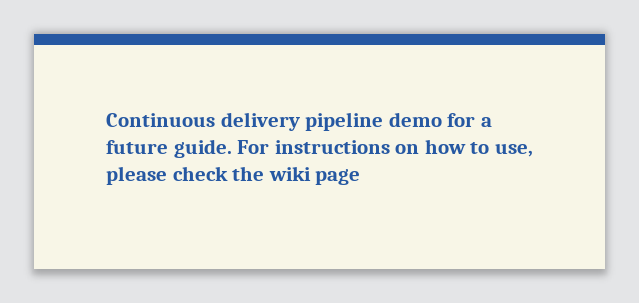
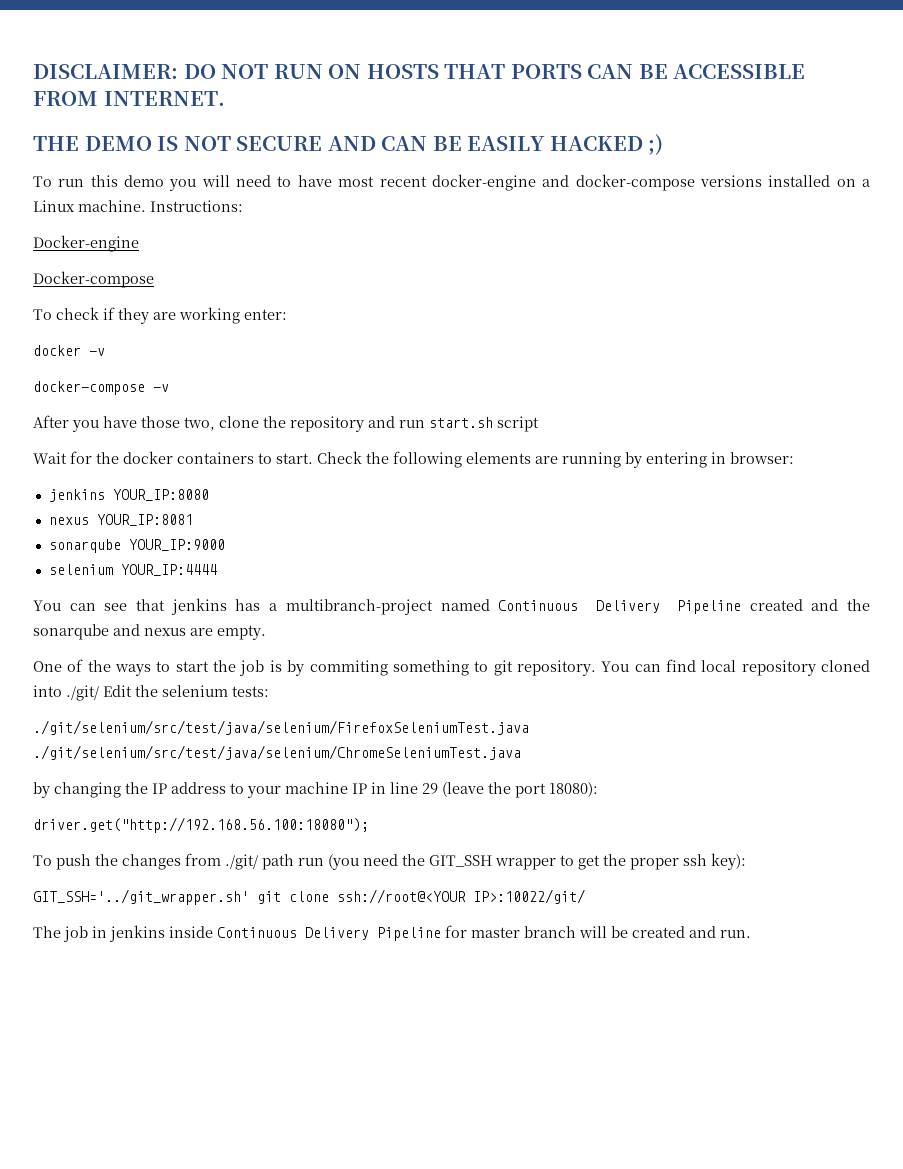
- Continuous delivery pipeline demo for a future guide. For instructions on how to use, please check the wiki page
+ DISCLAIMER: DO NOT RUN ON HOSTS THAT PORTS CAN BE ACCESSIBLE FROM INTERNET.
+ THE DEMO IS NOT SECURE AND CAN BE EASILY HACKED ;)
+ To run this demo you will need to have most recent docker-engine and docker-compose versions installed on a Linux machine. Instructions:
+ Docker-engine
+ Docker-compose
+ To check if they are working enter:
+ docker -v
+ docker-compose -v
+ After you have those two, clone the repository and run start.sh script
+ Wait for the docker containers to start. Check the following elements are running by entering in browser:
+ jenkins YOUR_IP:8080
+ nexus YOUR_IP:8081
+ sonarqube YOUR_IP:9000
+ selenium YOUR_IP:4444
+ You can see that jenkins has a multibranch-project named Continuous Delivery Pipeline created and the sonarqube and nexus are empty.
+ One of the ways to start the job is by commiting something to git repository. You can find local repository cloned into ./git/ Edit the selenium tests:
+ ./git/selenium/src/test/java/selenium/FirefoxSeleniumTest.java ./git/selenium/src/test/java/selenium/ChromeSeleniumTest.java
+ by changing the IP address to your machine IP in line 29 (leave the port 18080):
+ driver.get("http://192.168.56.100:18080");
+ To push the changes from ./git/ path run (you need the GIT_SSH wrapper to get the proper ssh key):
+ GIT_SSH='../git_wrapper.sh' git clone ssh://root@<YOUR IP>:10022/git/
+ The job in jenkins inside Continuous Delivery Pipeline for master branch will be created and run.

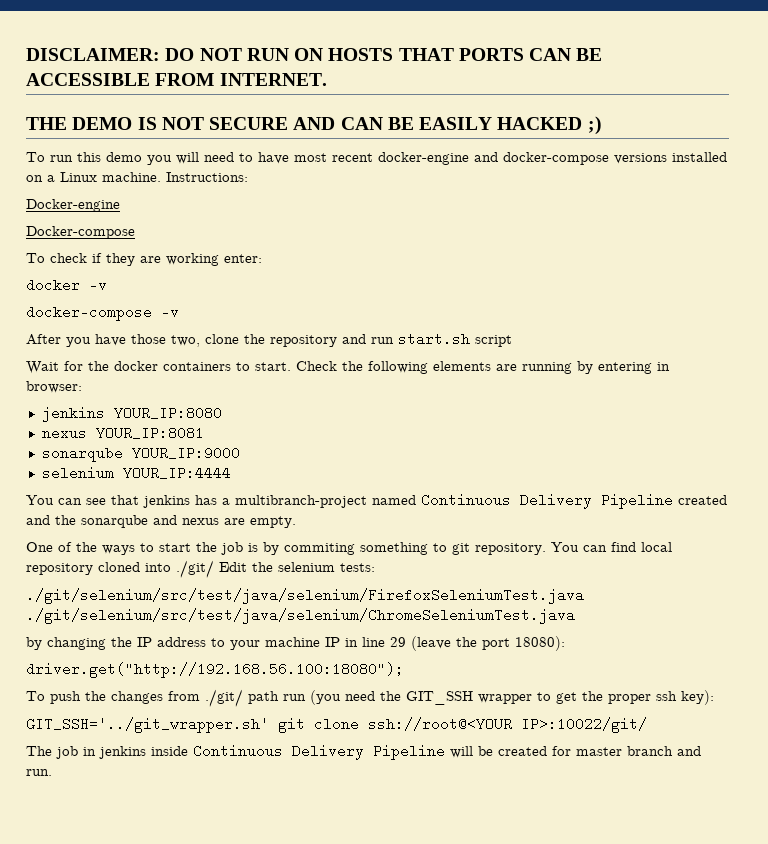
- The job in jenkins inside Continuous Delivery Pipeline for master branch will be created and run.
+ The job in jenkins inside Continuous Delivery Pipeline will be created for master branch and run.

